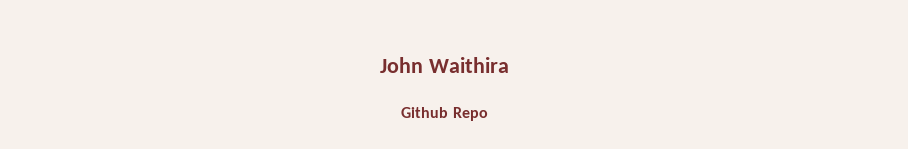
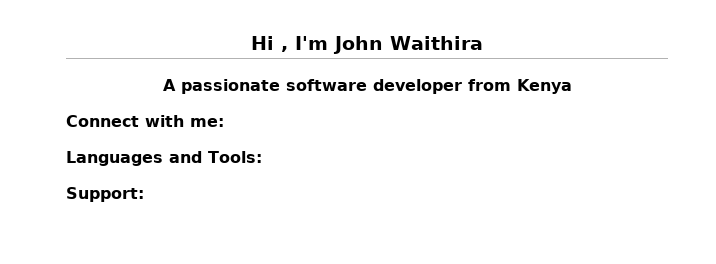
- John Waithira
+ Hi , I'm John Waithira
- Github Repo
+ A passionate software developer from Kenya
+ Connect with me:
+ Languages and Tools:
+ Support:

